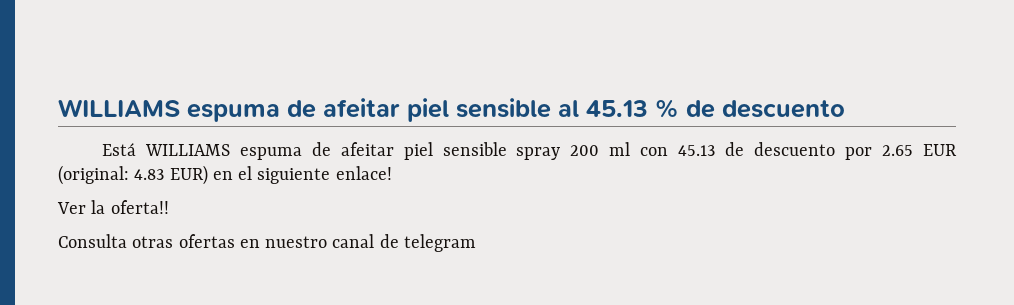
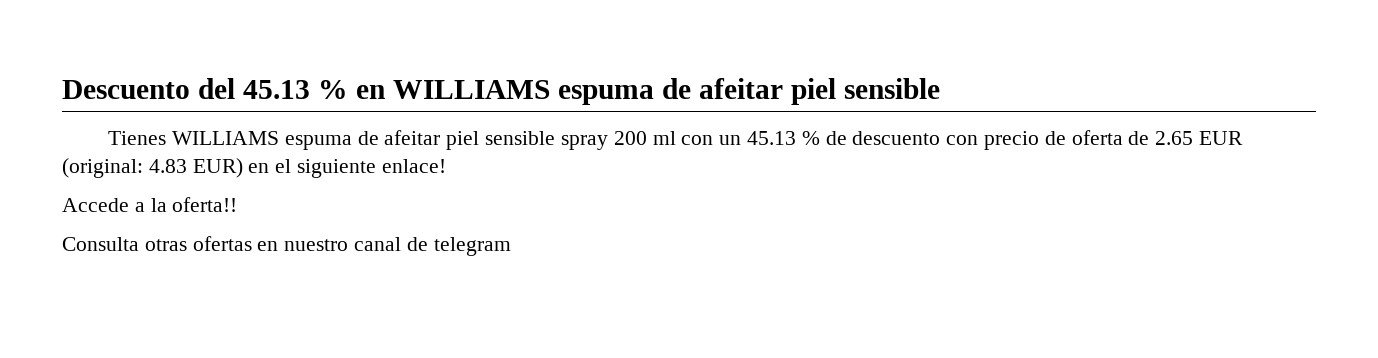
- WILLIAMS espuma de afeitar piel sensible al 45.13 % de descuento
- Está WILLIAMS espuma de afeitar piel sensible spray 200 ml con 45.13 de descuento por 2.65 EUR (original: 4.83 EUR) en el siguiente enlace!
+ Descuento del 45.13 % en WILLIAMS espuma de afeitar piel sensible
+ Tienes WILLIAMS espuma de afeitar piel sensible spray 200 ml con un 45.13 % de descuento con precio de oferta de 2.65 EUR (original: 4.83 EUR) en el siguiente enlace!
- Ver la oferta!!
+ Accede a la oferta!!

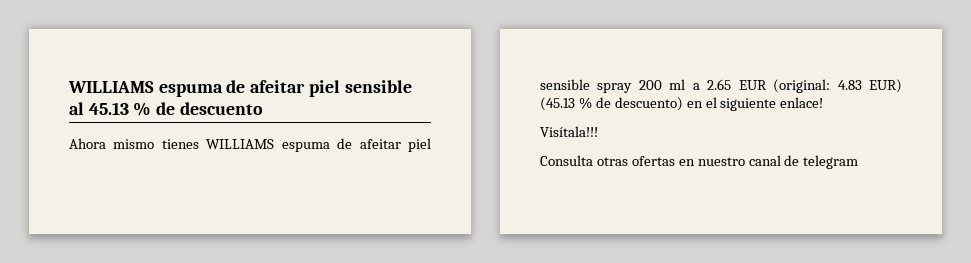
- Descuento del 45.13 % en WILLIAMS espuma de afeitar piel sensible
- Tienes WILLIAMS espuma de afeitar piel sensible spray 200 ml con un 45.13 % de descuento con precio de oferta de 2.65 EUR (original: 4.83 EUR) en el siguiente enlace!
+ WILLIAMS espuma de afeitar piel sensible al 45.13 % de descuento
+ Ahora mismo tienes WILLIAMS espuma de afeitar piel sensible spray 200 ml a 2.65 EUR (original: 4.83 EUR) (45.13 % de descuento) en el siguiente enlace!
- Accede a la oferta!!
+ Visítala!!!

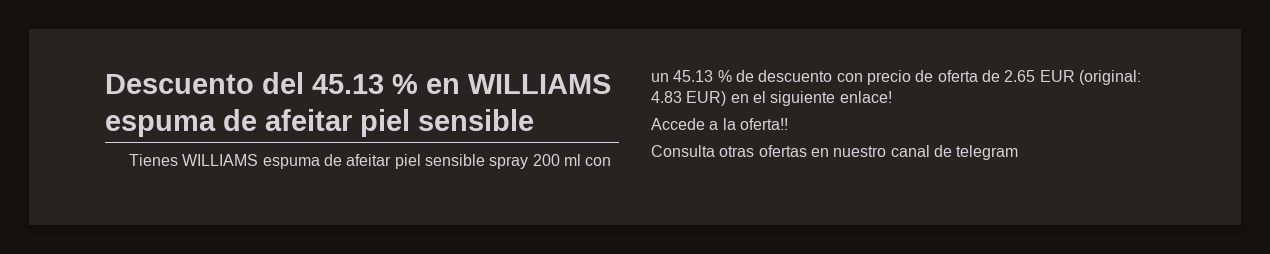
- WILLIAMS espuma de afeitar piel sensible al 45.13 % de descuento
- Ahora mismo tienes WILLIAMS espuma de afeitar piel sensible spray 200 ml a 2.65 EUR (original: 4.83 EUR) (45.13 % de descuento) en el siguiente enlace!
+ Descuento del 45.13 % en WILLIAMS espuma de afeitar piel sensible
+ Tienes WILLIAMS espuma de afeitar piel sensible spray 200 ml con un 45.13 % de descuento con precio de oferta de 2.65 EUR (original: 4.83 EUR) en el siguiente enlace!
- Visítala!!!
+ Accede a la oferta!!

